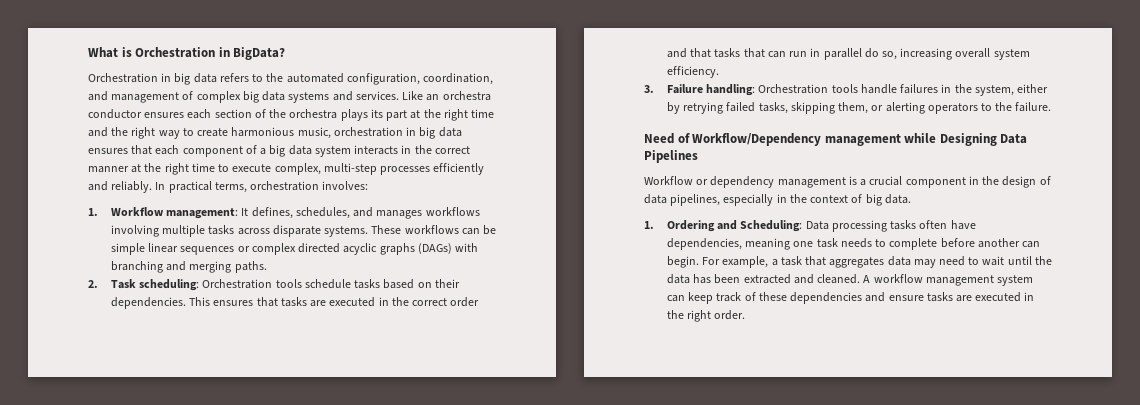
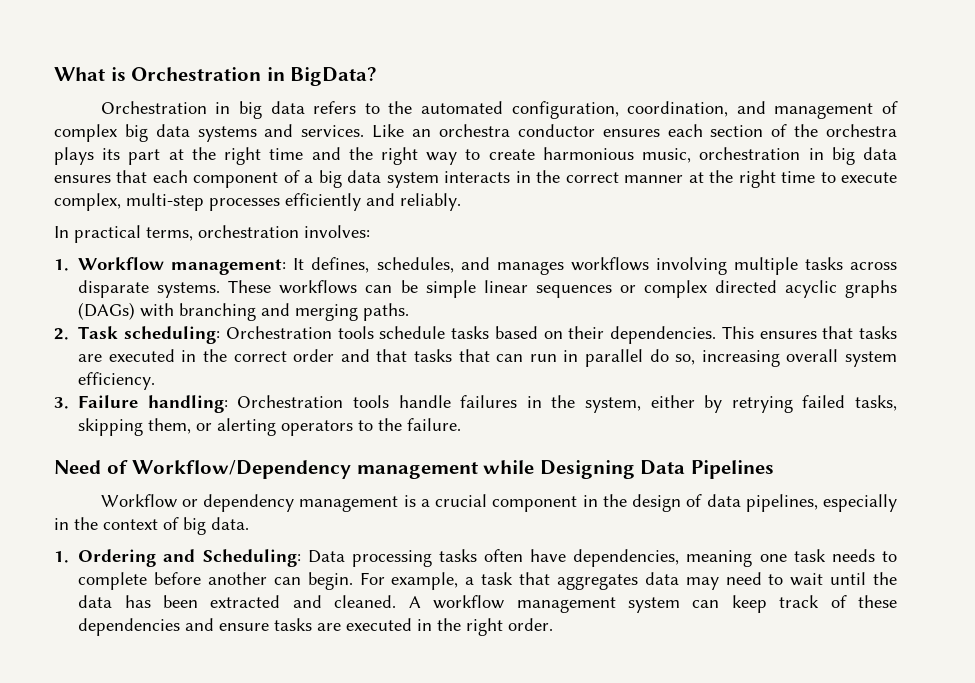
- Like an orchestra conductor ensures each section of the orchestra plays its part at the right time and the right way to create harmonious music, orchestration in big data ensures that each component of a big data system interacts in the correct manner at the right time to execute complex, multi-step processes efficiently and reliably. In practical terms, orchestration involves:
+ Like an orchestra conductor ensures each section of the orchestra plays its part at the right time and the right way to create harmonious music, orchestration in big data ensures that each component of a big data system interacts in the correct manner at the right time to execute complex, multi-step processes efficiently and reliably.
+ In practical terms, orchestration involves:

